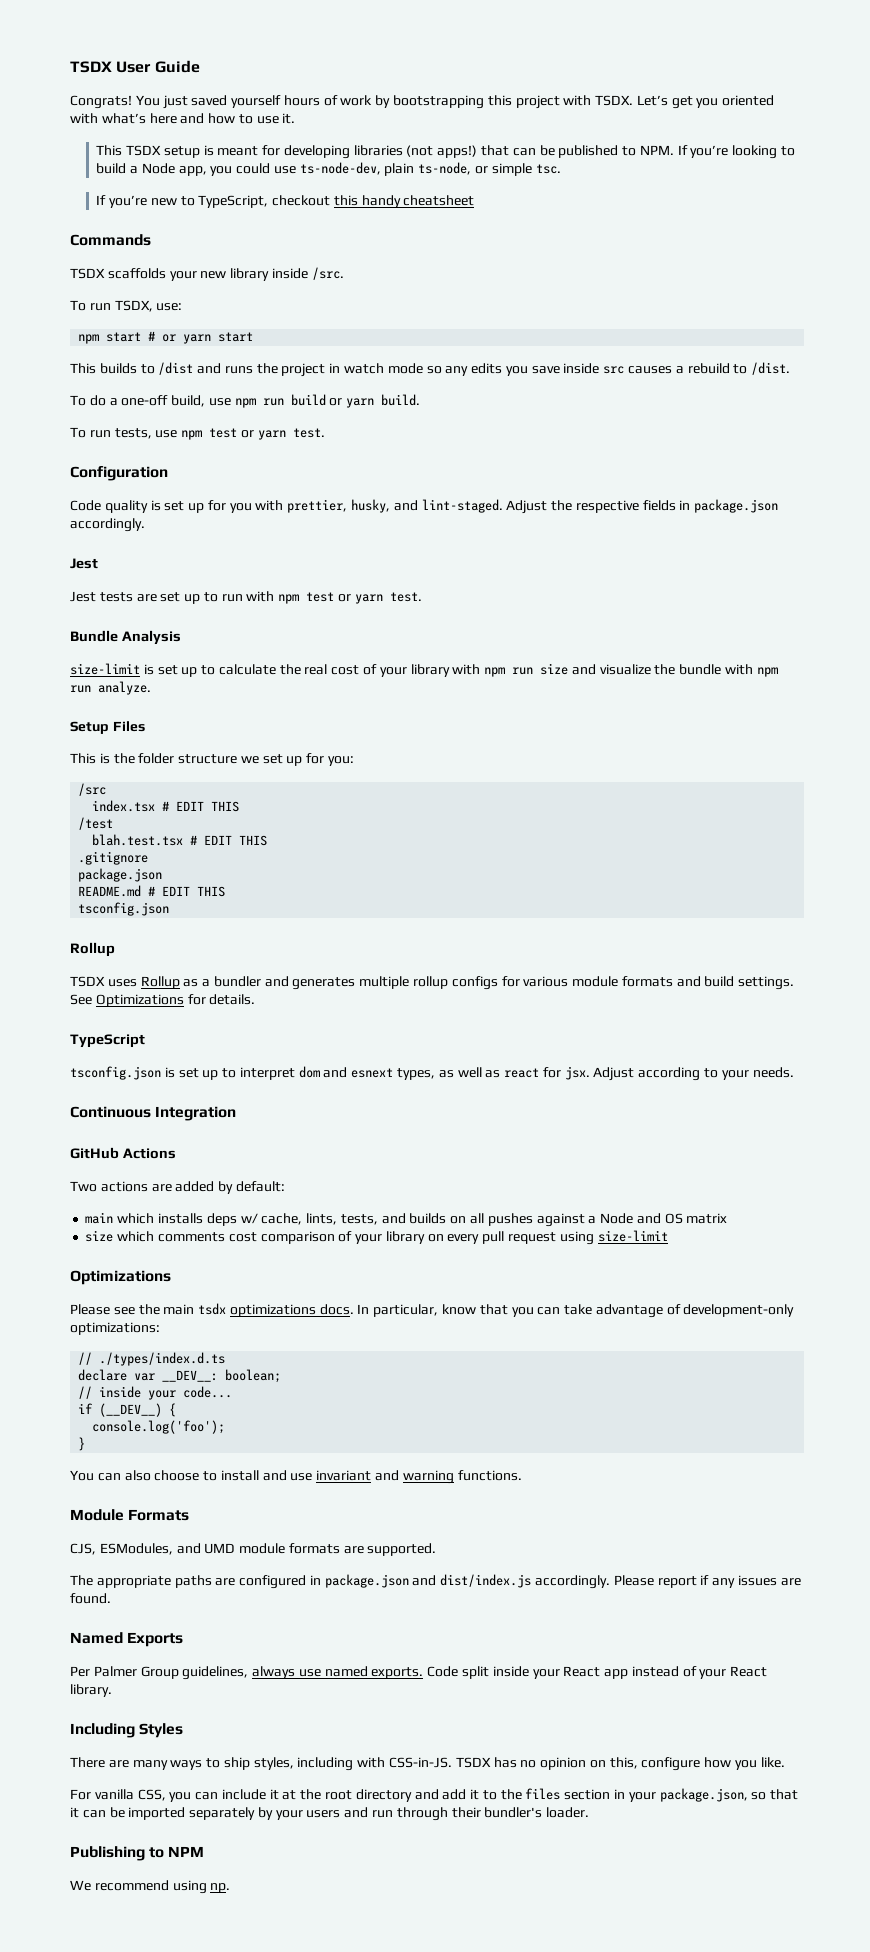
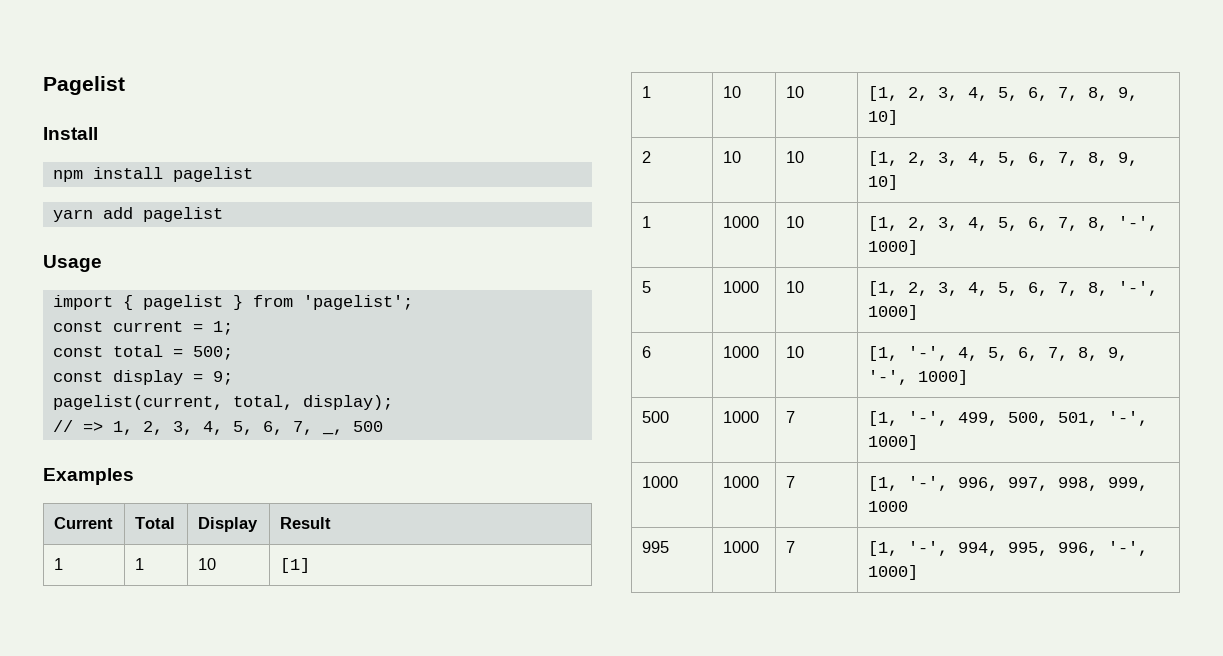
- TSDX User Guide
- Congrats! You just saved yourself hours of work by bootstrapping this project with TSDX. Let’s get you oriented with what’s here and how to use it.
- This TSDX setup is meant for developing libraries (not apps!) that can be published to NPM. If you’re looking to build a Node app, you could use ts-node-dev, plain ts-node, or simple tsc.
- If you’re new to TypeScript, checkout this handy cheatsheet
- Commands
- TSDX scaffolds your new library inside /src.
- To run TSDX, use:
- npm start # or yarn start
- This builds to /dist and runs the project in watch mode so any edits you save inside src causes a rebuild to /dist.
- To do a one-off build, use npm run build or yarn build.
- To run tests, use npm test or yarn test.
- Configuration
- Code quality is set up for you with prettier, husky, and lint-staged. Adjust the respective fields in package.json accordingly.
- Jest
- Jest tests are set up to run with npm test or yarn test.
- Bundle Analysis
- size-limit is set up to calculate the real cost of your library with npm run size and visualize the bundle with npm run analyze.
- Setup Files
- This is the folder structure we set up for you:
- /src
- index.tsx # EDIT THIS
- /test
- blah.test.tsx # EDIT THIS
- .gitignore
- package.json
- README.md # EDIT THIS
- tsconfig.json
- Rollup
- TSDX uses Rollup as a bundler and generates multiple rollup configs for various module formats and build settings. See Optimizations for details.
- TypeScript
- tsconfig.json is set up to interpret dom and esnext types, as well as react for jsx. Adjust according to your needs.
- Continuous Integration
- GitHub Actions
- Two actions are added by default:
- main which installs deps w/ cache, lints, tests, and builds on all pushes against a Node and OS matrix
- size which comments cost comparison of your library on every pull request using size-limit
- Optimizations
- Please see the main tsdx optimizations docs. In particular, know that you can take advantage of development-only optimizations:
- // ./types/index.d.ts
- declare var __DEV__: boolean;
- // inside your code...
- if (__DEV__) {
- console.log('foo');
- }
- You can also choose to install and use invariant and warning functions.
- Module Formats
- CJS, ESModules, and UMD module formats are supported.
- The appropriate paths are configured in package.json and dist/index.js accordingly. Please report if any issues are found.
- Named Exports
- Per Palmer Group guidelines, always use named exports. Code split inside your React app instead of your React library.
- Including Styles
- There are many ways to ship styles, including with CSS-in-JS. TSDX has no opinion on this, configure how you like.
- For vanilla CSS, you can include it at the root directory and add it to the files section in your package.json, so that it can be imported separately by your users and run through their bundler's loader.
- Publishing to NPM
- We recommend using np.
+ Pagelist
+ Install
+ npm install pagelist
+ yarn add pagelist
+ Usage
+ import { pagelist } from 'pagelist';
+ const current = 1;
+ const total = 500;
+ const display = 9;
+ pagelist(current, total, display);
+ // => 1, 2, 3, 4, 5, 6, 7, _, 500
+ Examples
+ Current | Total | Display | Result
+ 1 | 1 | 10 | [1]
+ 1 | 10 | 10 | [1, 2, 3, 4, 5, 6, 7, 8, 9, 10]
+ 2 | 10 | 10 | [1, 2, 3, 4, 5, 6, 7, 8, 9, 10]
+ 1 | 1000 | 10 | [1, 2, 3, 4, 5, 6, 7, 8, '-', 1000]
+ 5 | 1000 | 10 | [1, 2, 3, 4, 5, 6, 7, 8, '-', 1000]
+ 6 | 1000 | 10 | [1, '-', 4, 5, 6, 7, 8, 9, '-', 1000]
+ 500 | 1000 | 7 | [1, '-', 499, 500, 501, '-', 1000]
+ 1000 | 1000 | 7 | [1, '-', 996, 997, 998, 999, 1000
+ 995 | 1000 | 7 | [1, '-', 994, 995, 996, '-', 1000]

